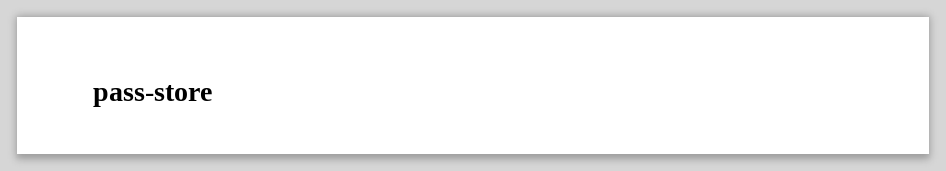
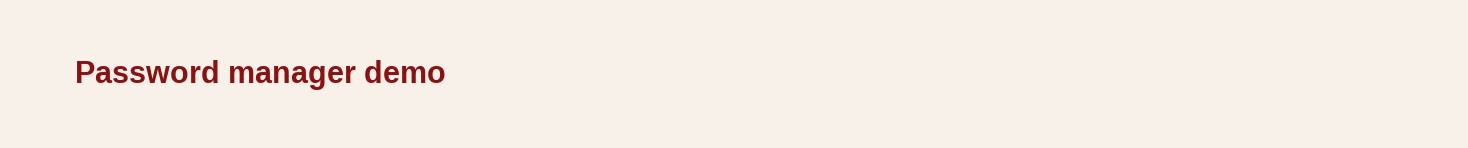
- pass-store
+ Password manager demo

